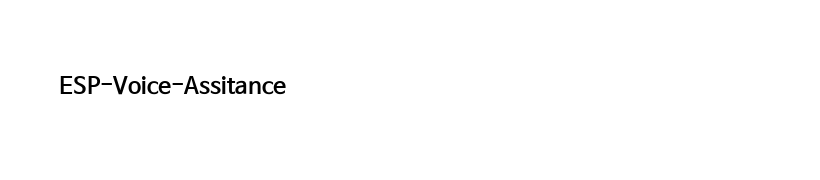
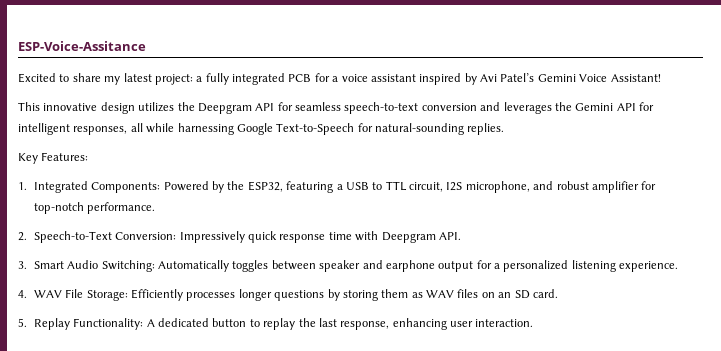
+ Excited to share my latest project: a fully integrated PCB for a voice assistant inspired by Avi Patel’s Gemini Voice Assistant!
+ This innovative design utilizes the Deepgram API for seamless speech-to-text conversion and leverages the Gemini API for intelligent responses, all while harnessing Google Text-to-Speech for natural-sounding replies.
+ Key Features:
+ 1. Integrated Components: Powered by the ESP32, featuring a USB to TTL circuit, I2S microphone, and robust amplifier for top-notch performance.
+ 2. Speech-to-Text Conversion: Impressively quick response time with Deepgram API.
+ 3. Smart Audio Switching: Automatically toggles between speaker and earphone output for a personalized listening experience.
+ 4. WAV File Storage: Efficiently processes longer questions by storing them as WAV files on an SD card.
+ 5. Replay Functionality: A dedicated button to replay the last response, enhancing user interaction.

